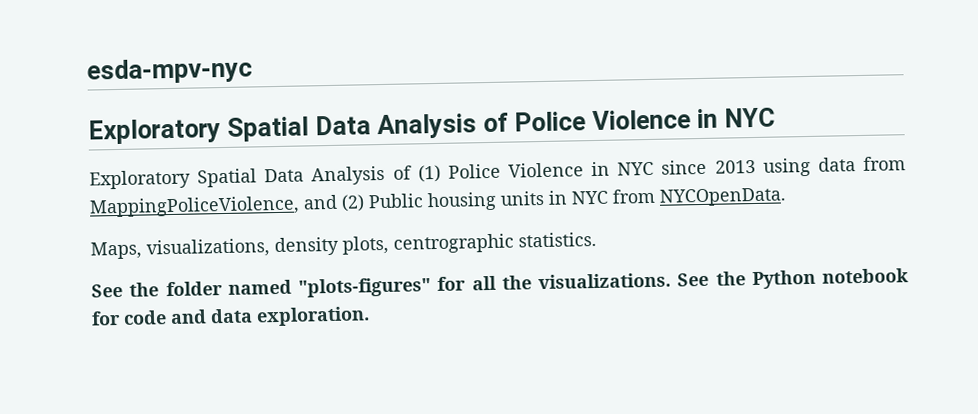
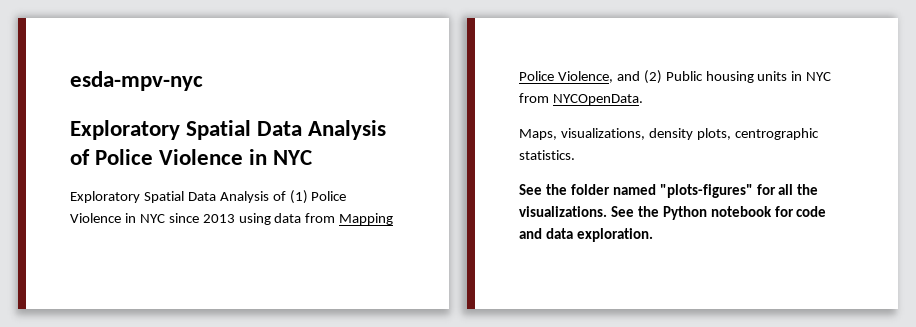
- Exploratory Spatial Data Analysis of (1) Police Violence in NYC since 2013 using data from MappingPoliceViolence, and (2) Public housing units in NYC from NYCOpenData.
+ Exploratory Spatial Data Analysis of (1) Police Violence in NYC since 2013 using data from Mapping Police Violence, and (2) Public housing units in NYC from NYCOpenData.

